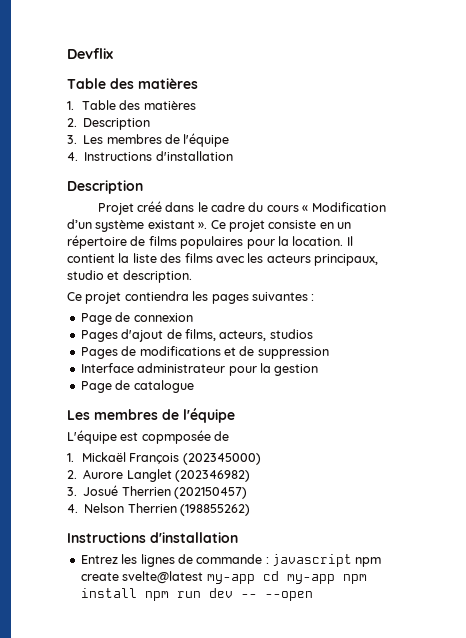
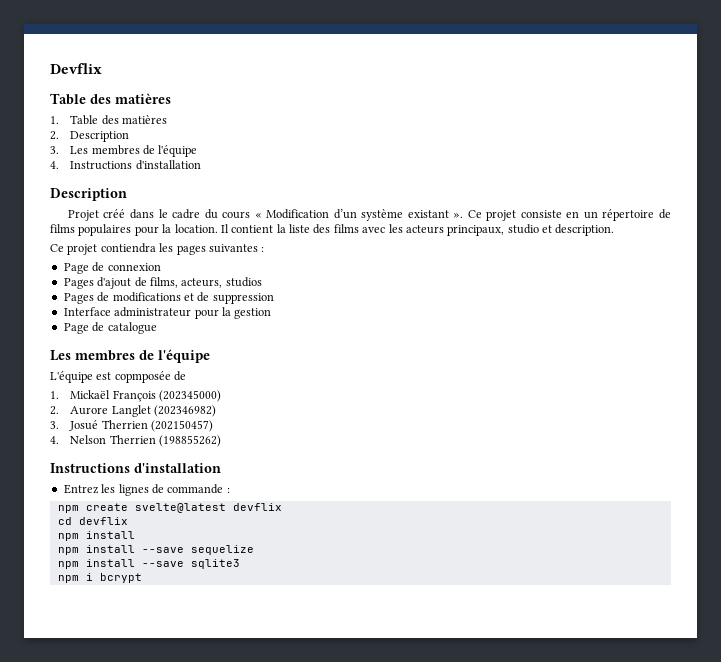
- Entrez les lignes de commande : javascript npm create svelte@latest my-app cd my-app npm install npm run dev -- --open
+ Entrez les lignes de commande :
+ npm create svelte@latest devflix
+ cd devflix
+ npm install
+ npm install --save sequelize
+ npm install --save sqlite3
+ npm i bcrypt

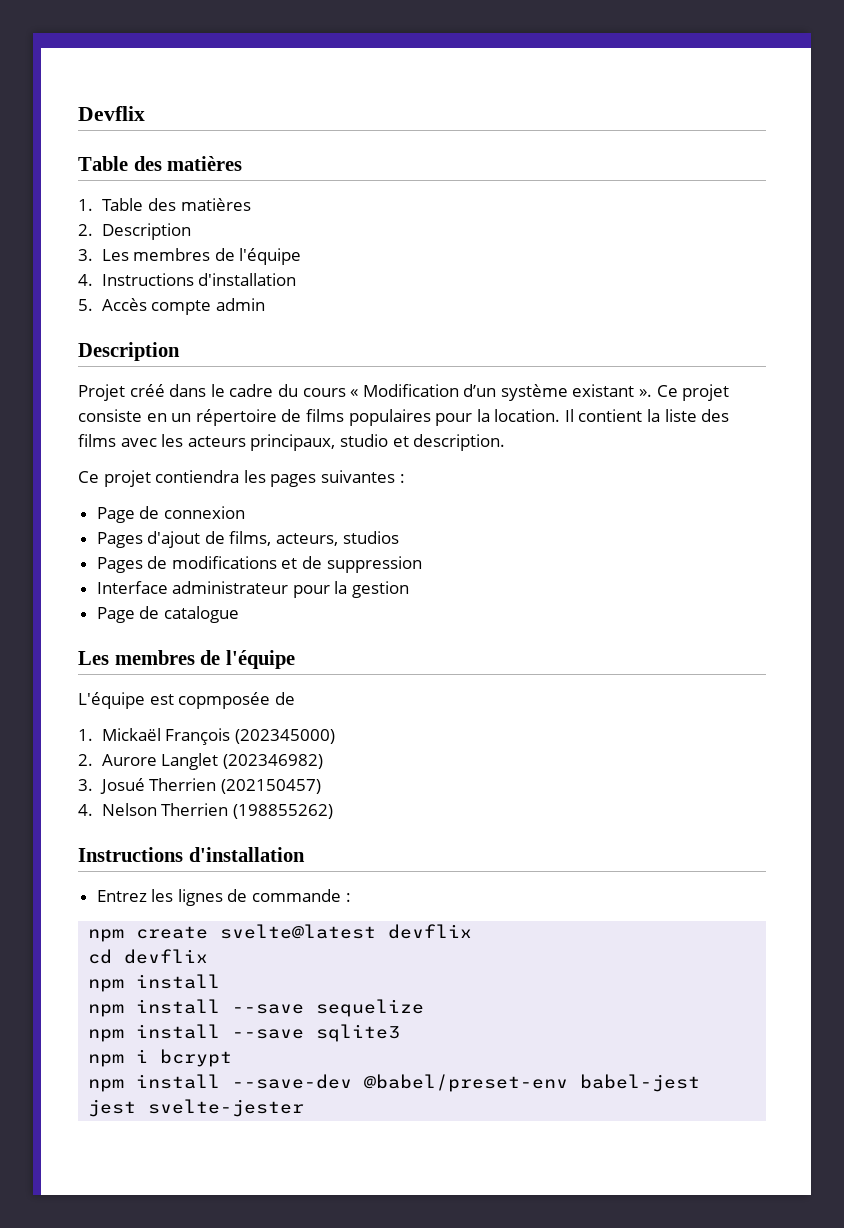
+ 5. Accès compte admin
+ npm install --save-dev @babel/preset-env babel-jest jest svelte-jester

